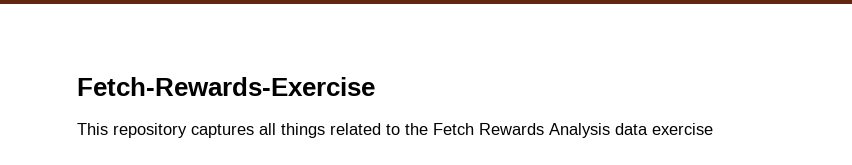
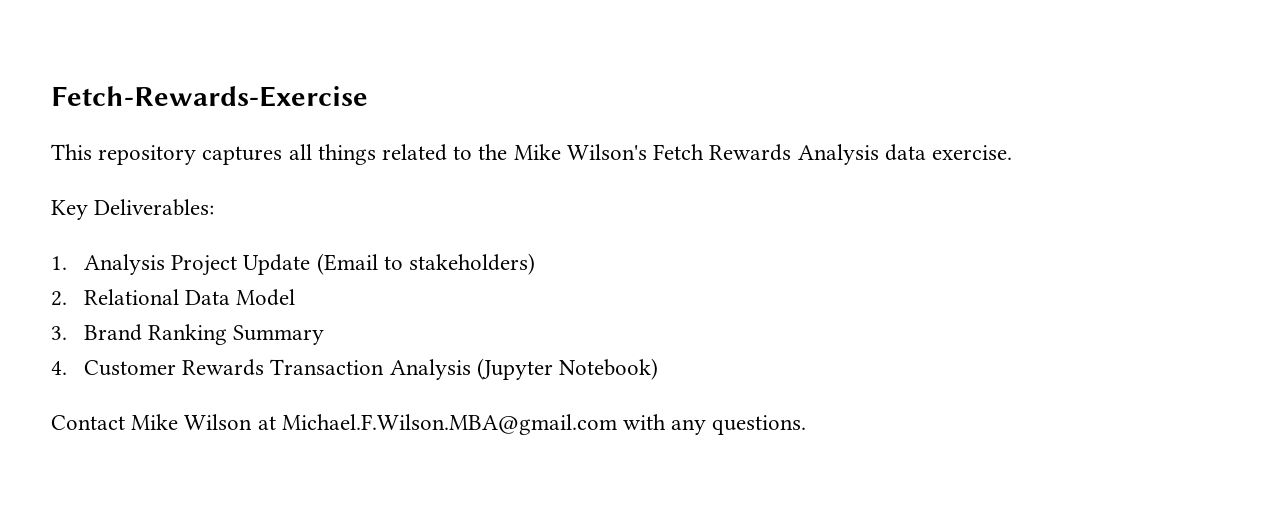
- This repository captures all things related to the Fetch Rewards Analysis data exercise
+ This repository captures all things related to the Mike Wilson's Fetch Rewards Analysis data exercise.
+ Key Deliverables:
+ 1. Analysis Project Update (Email to stakeholders)
+ 2. Relational Data Model
+ 3. Brand Ranking Summary
+ 4. Customer Rewards Transaction Analysis (Jupyter Notebook)
+ Contact Mike Wilson at Michael.F.Wilson.MBA@gmail.com with any questions.

